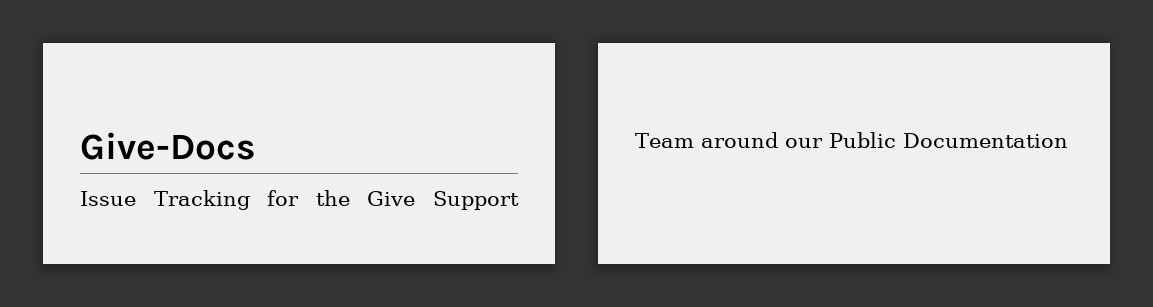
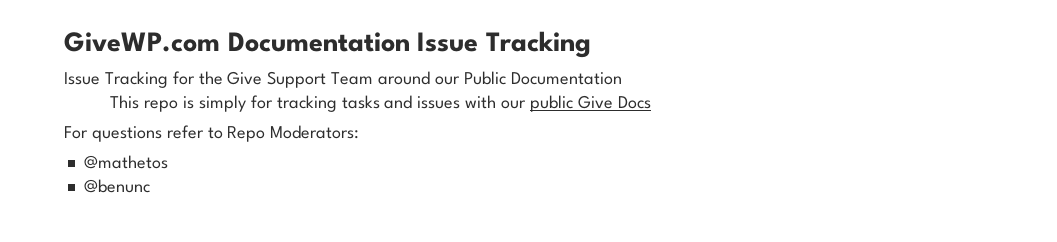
- Give-Docs
+ GiveWP.com Documentation Issue Tracking
+ This repo is simply for tracking tasks and issues with our public Give Docs
+ For questions refer to Repo Moderators:
+ @mathetos
+ @benunc

